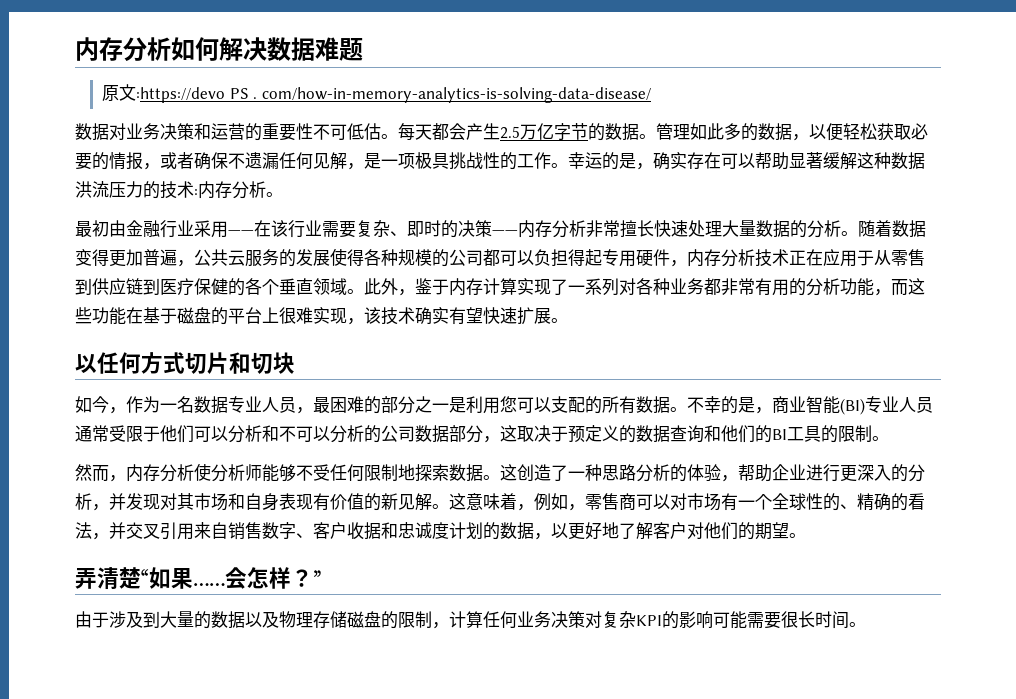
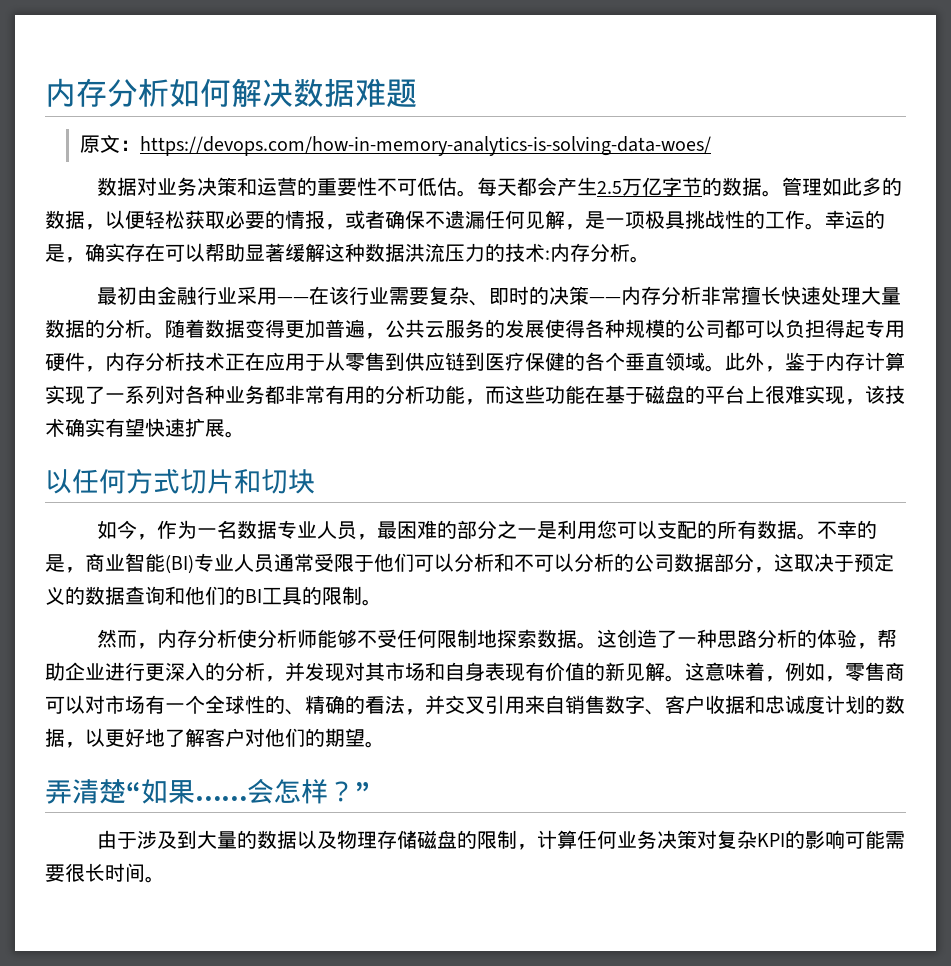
- 原文:https://devo PS . com/how-in-memory-analytics-is-solving-data-disease/
+ 原文：https://devops.com/how-in-memory-analytics-is-solving-data-woes/

